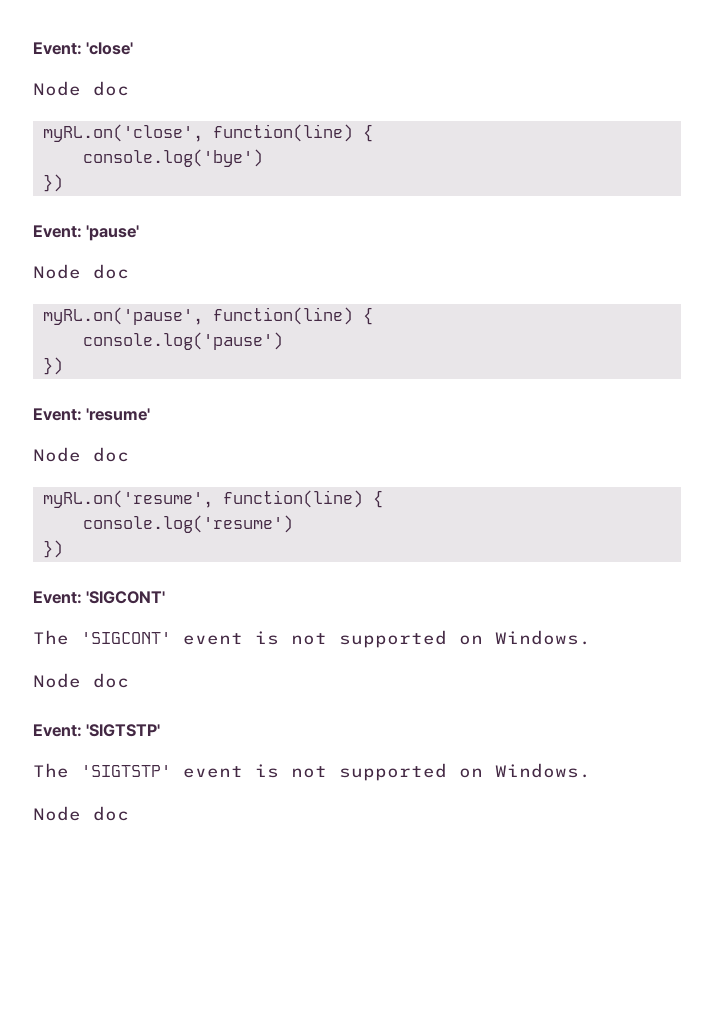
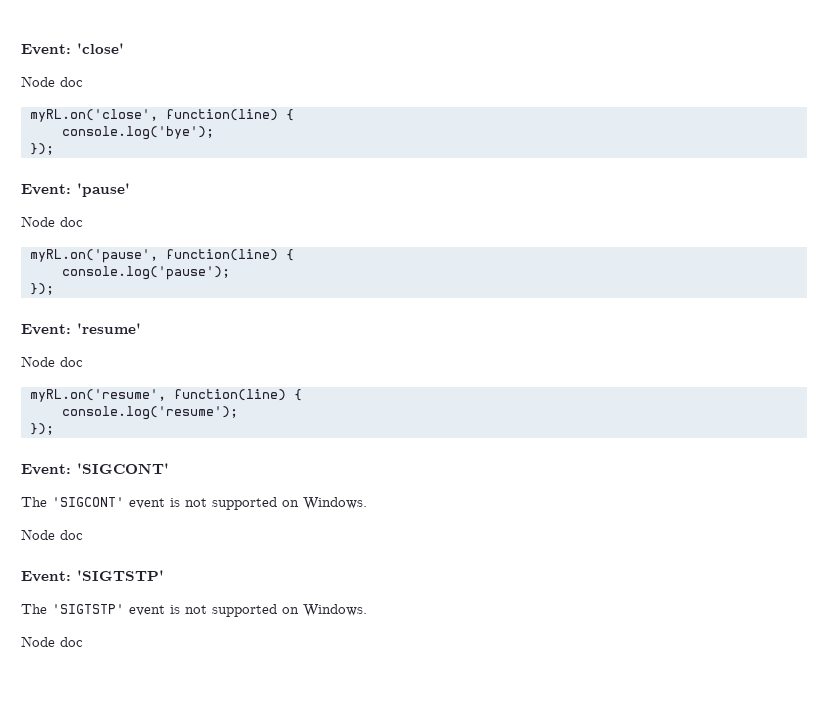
- console.log('bye')
- })
+ console.log('bye');
+ });
- console.log('pause')
- })
+ console.log('pause');
+ });
- console.log('resume')
- })
+ console.log('resume');
+ });

